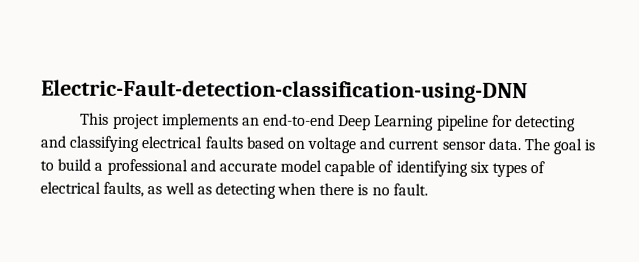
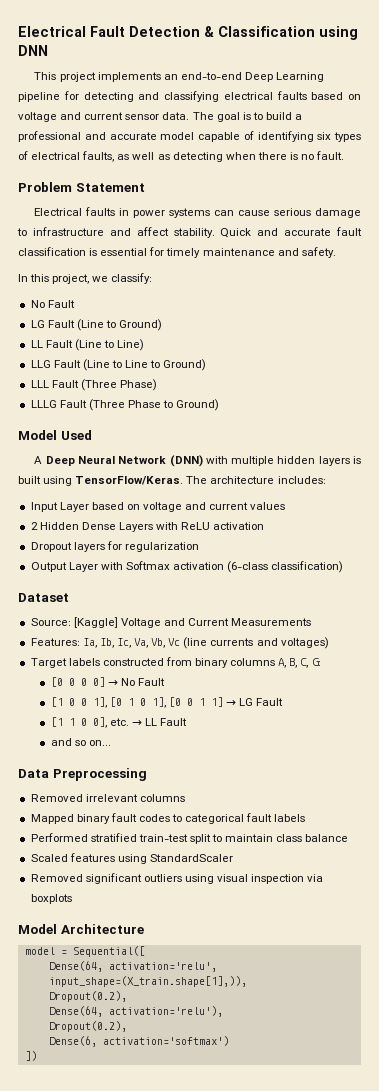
- Electric-Fault-detection-classification-using-DNN
+ Electrical Fault Detection & Classification using DNN
+ Problem Statement
+ Electrical faults in power systems can cause serious damage to infrastructure and affect stability. Quick and accurate fault classification is essential for timely maintenance and safety.
+ In this project, we classify:
+ No Fault
+ LG Fault (Line to Ground)
+ LL Fault (Line to Line)
+ LLG Fault (Line to Line to Ground)
+ LLL Fault (Three Phase)
+ LLLG Fault (Three Phase to Ground)
+ Model Used
+ A Deep Neural Network (DNN) with multiple hidden layers is built using TensorFlow/Keras. The architecture includes:
+ Input Layer based on voltage and current values
+ 2 Hidden Dense Layers with ReLU activation
+ Dropout layers for regularization
+ Output Layer with Softmax activation (6-class classification)
+ Dataset
+ Source: [Kaggle] Voltage and Current Measurements
+ Features: Ia, Ib, Ic, Va, Vb, Vc (line currents and voltages)
+ Target labels constructed from binary columns A, B, C, G:
+ [0 0 0 0] → No Fault
+ [1 0 0 1], [0 1 0 1], [0 0 1 1] → LG Fault
+ [1 1 0 0], etc. → LL Fault
+ and so on...
+ Data Preprocessing
+ Removed irrelevant columns
+ Mapped binary fault codes to categorical fault labels
+ Performed stratified train-test split to maintain class balance
+ Scaled features using StandardScaler
+ Removed significant outliers using visual inspection via boxplots
+ Model Architecture
+ model = Sequential([
+ Dense(64, activation='relu', input_shape=(X_train.shape[1],)),
+ Dropout(0.2),
+ Dense(64, activation='relu'),
+ Dropout(0.2),
+ Dense(6, activation='softmax')
+ ])

